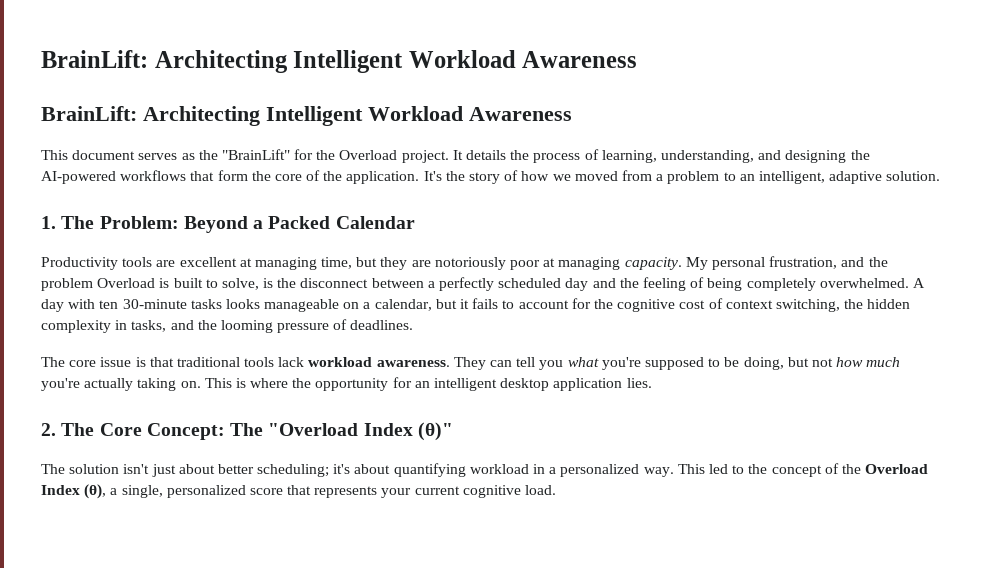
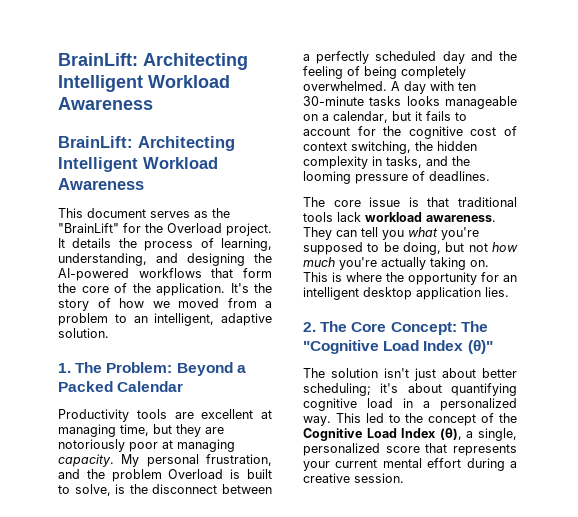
- 2. The Core Concept: The "Overload Index (θ)"
+ 2. The Core Concept: The "Cognitive Load Index (θ)"
- The solution isn't just about better scheduling; it's about quantifying workload in a personalized way.
+ The solution isn't just about better scheduling; it's about quantifying cognitive load in a personalized way.
- This led to the concept of the Overload Index (θ), a single, personalized score that represents your current cognitive load.
+ This led to the concept of the Cognitive Load Index (θ), a single, personalized score that represents your current mental effort during a creative session.

